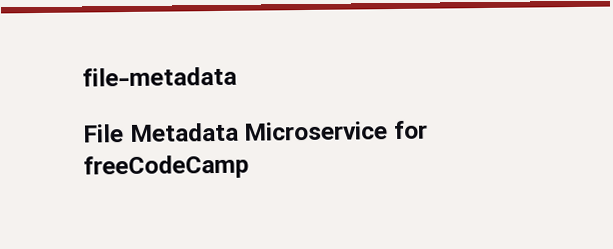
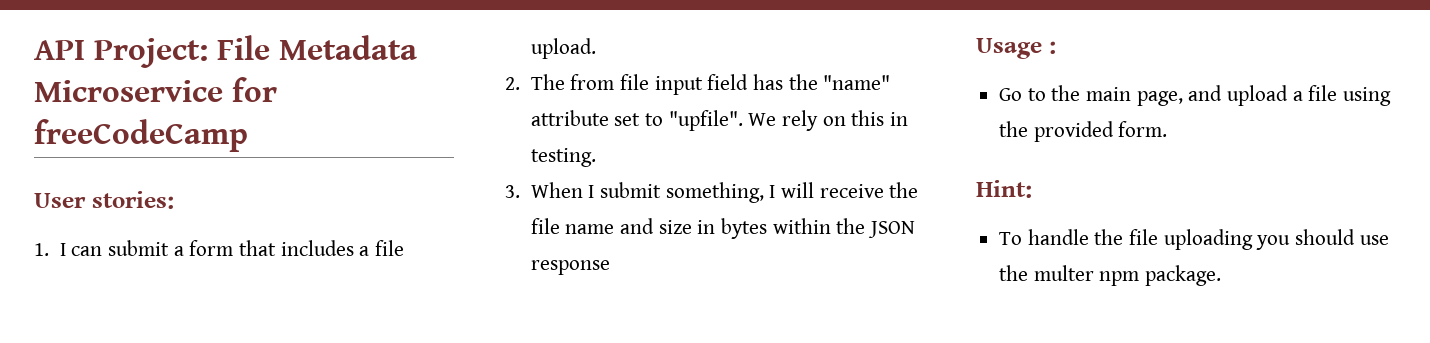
- file-metadata
- File Metadata Microservice for freeCodeCamp
+ API Project: File Metadata Microservice for freeCodeCamp
+ User stories:
+ 1. I can submit a form that includes a file upload.
+ 2. The from file input field has the "name" attribute set to "upfile". We rely on this in testing.
+ 3. When I submit something, I will receive the file name and size in bytes within the JSON response
+ Usage :
+ Go to the main page, and upload a file using the provided form.
+ Hint:
+ To handle the file uploading you should use the multer npm package.

